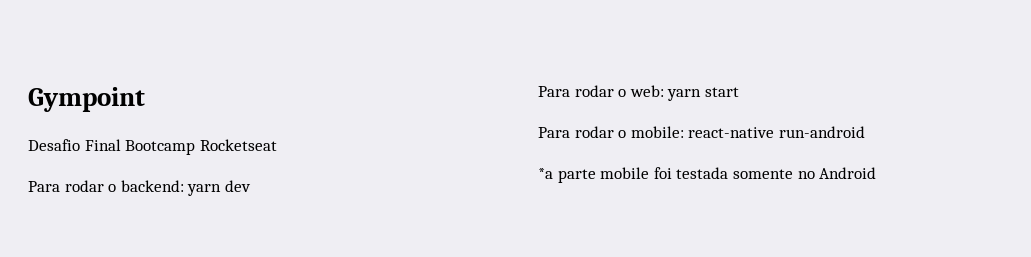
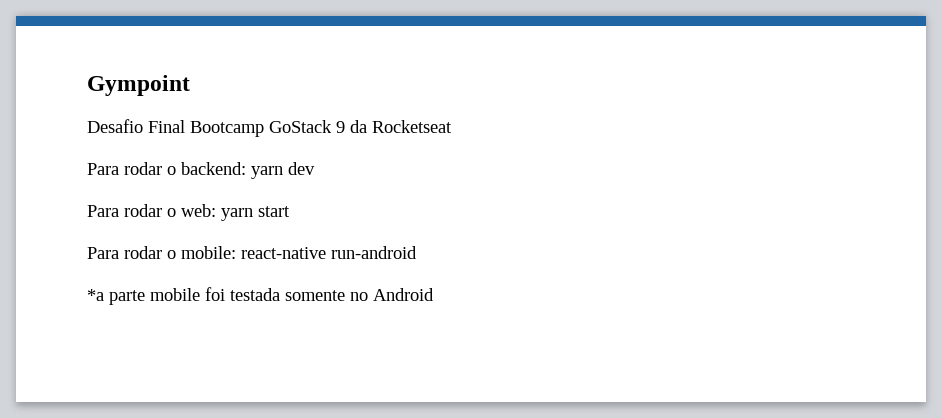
- Desafio Final Bootcamp Rocketseat
+ Desafio Final Bootcamp GoStack 9 da Rocketseat

